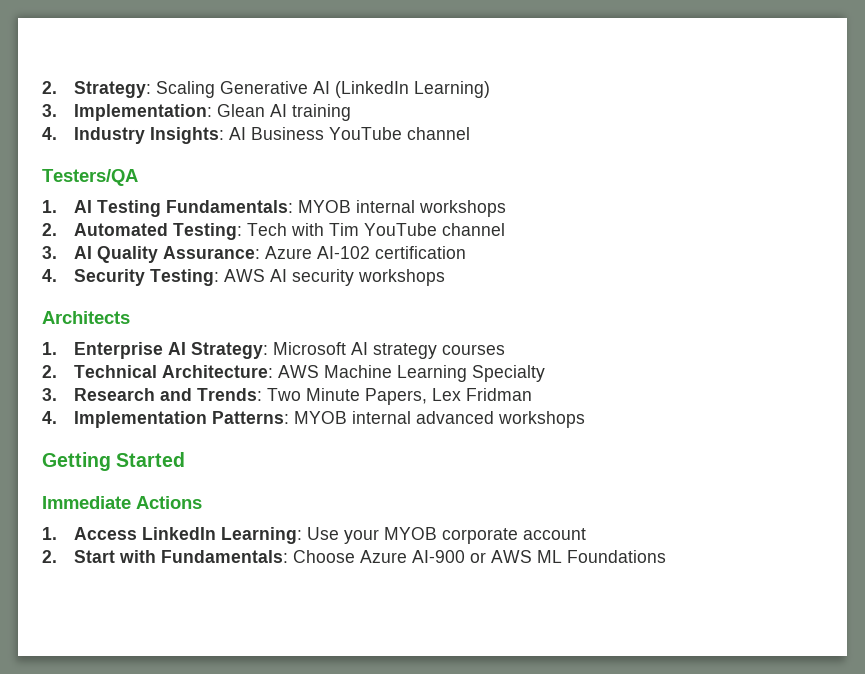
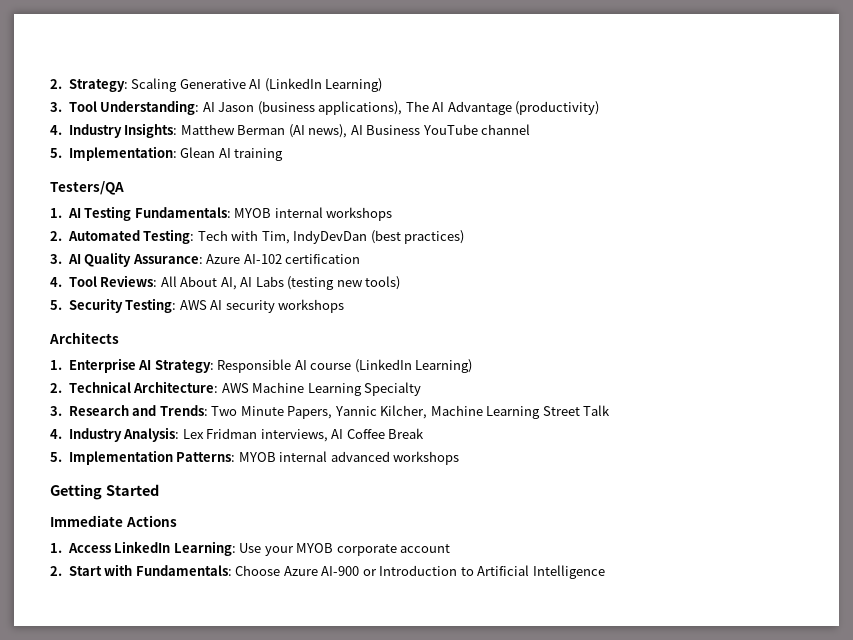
- 3. Implementation: Glean AI training
- 4. Industry Insights: AI Business YouTube channel
+ 3. Tool Understanding: AI Jason (business applications), The AI Advantage (productivity)
+ 4. Industry Insights: Matthew Berman (AI news), AI Business YouTube channel
+ 5. Implementation: Glean AI training
- 2. Automated Testing: Tech with Tim YouTube channel
+ 2. Automated Testing: Tech with Tim, IndyDevDan (best practices)
- 4. Security Testing: AWS AI security workshops
+ 4. Tool Reviews: All About AI, AI Labs (testing new tools)
+ 5. Security Testing: AWS AI security workshops
- 1. Enterprise AI Strategy: Microsoft AI strategy courses
+ 1. Enterprise AI Strategy: Responsible AI course (LinkedIn Learning)
- 3. Research and Trends: Two Minute Papers, Lex Fridman
- 4. Implementation Patterns: MYOB internal advanced workshops
+ 3. Research and Trends: Two Minute Papers, Yannic Kilcher, Machine Learning Street Talk
+ 4. Industry Analysis: Lex Fridman interviews, AI Coffee Break
+ 5. Implementation Patterns: MYOB internal advanced workshops
- 2. Start with Fundamentals: Choose Azure AI-900 or AWS ML Foundations
+ 2. Start with Fundamentals: Choose Azure AI-900 or Introduction to Artificial Intelligence

